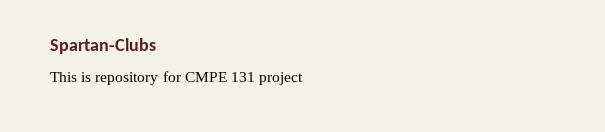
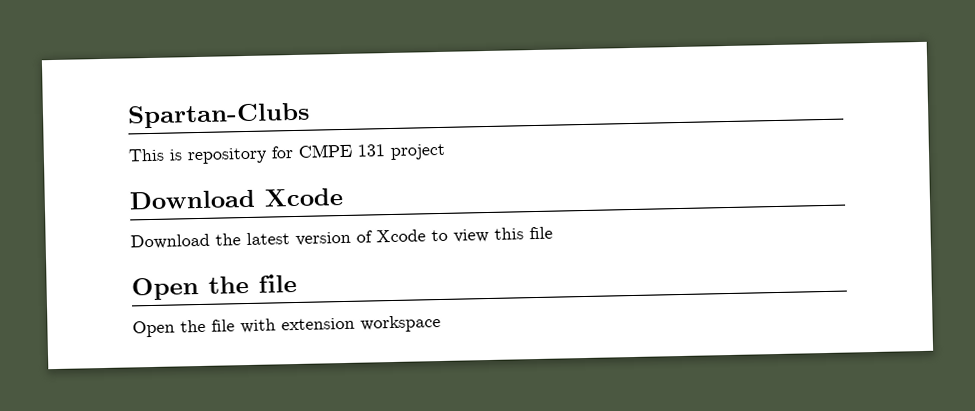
+ Download Xcode
+ Download the latest version of Xcode to view this file
+ Open the file
+ Open the file with extension workspace

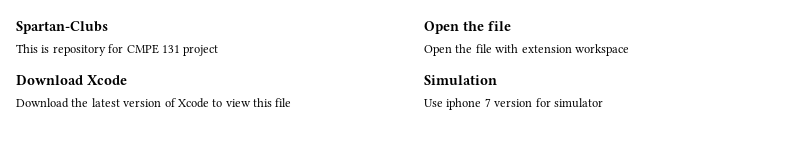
+ Simulation
+ Use iphone 7 version for simulator

